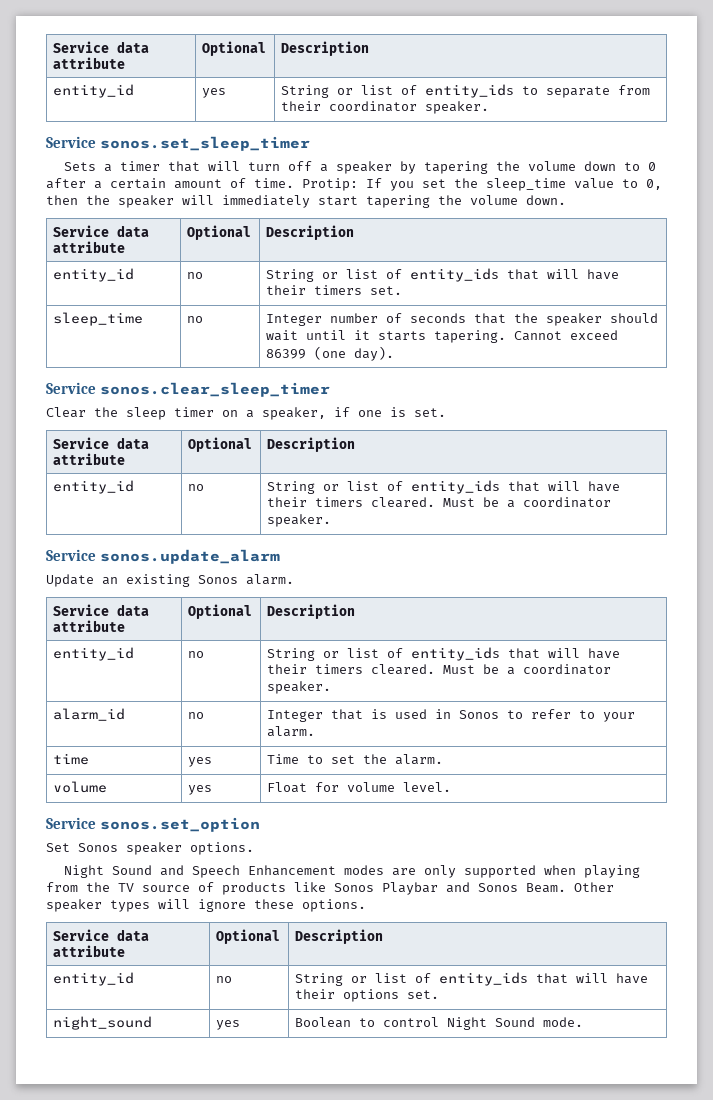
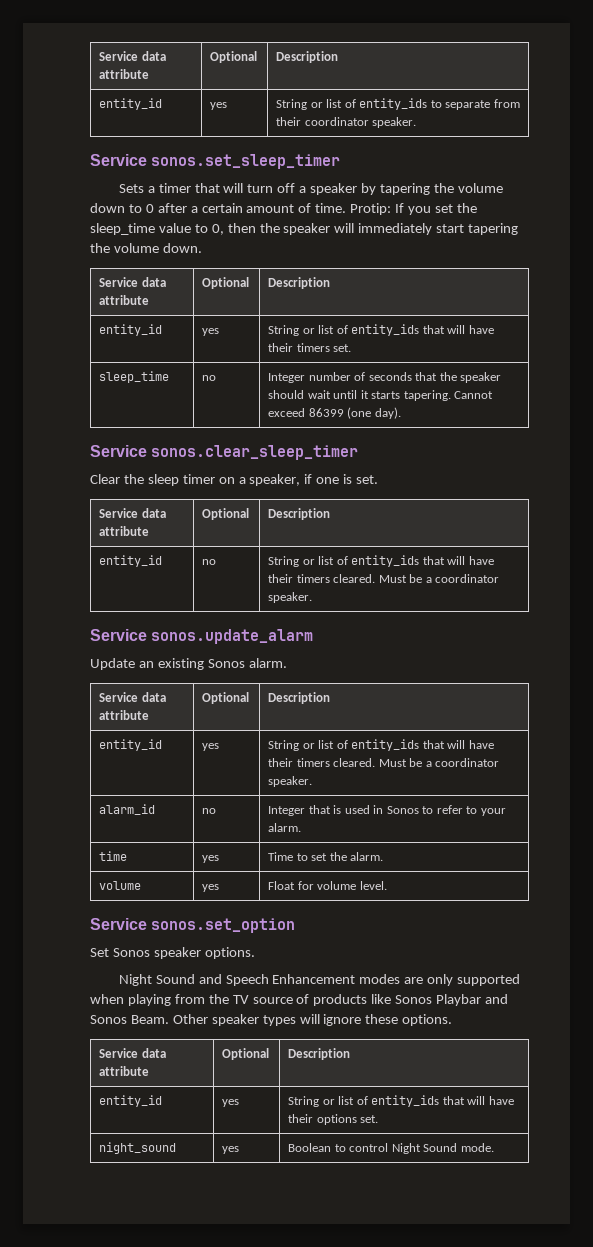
- entity_id | no | String or list of entity_ids that will have their timers set.
+ entity_id | yes | String or list of entity_ids that will have their timers set.
  Update an existing Sonos alarm.
  Service data attribute | Optional | Description
- entity_id | no | String or list of entity_ids that will have their timers cleared. Must be a coordinator speaker.
+ entity_id | yes | String or list of entity_ids that will have their timers cleared. Must be a coordinator speaker.
- entity_id | no | String or list of entity_ids that will have their options set.
+ entity_id | yes | String or list of entity_ids that will have their options set.

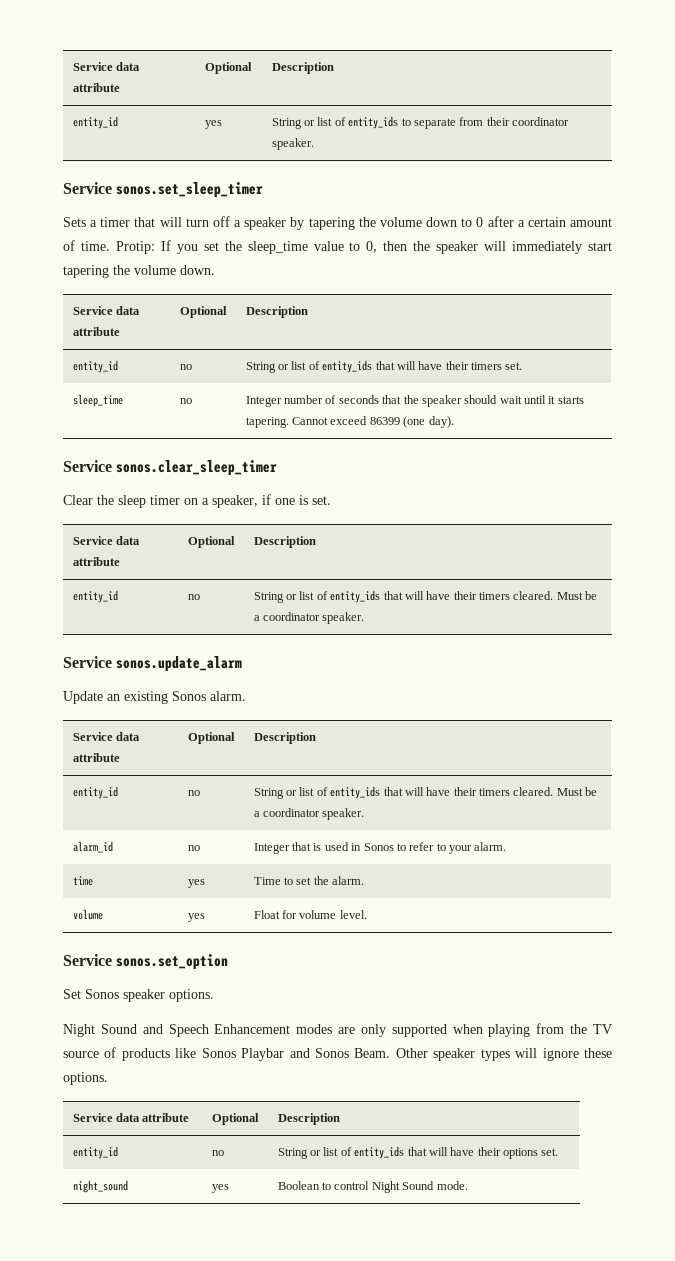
- entity_id | yes | String or list of entity_ids that will have their timers set.
+ entity_id | no | String or list of entity_ids that will have their timers set.
  Update an existing Sonos alarm.
  Service data attribute | Optional | Description
- entity_id | yes | String or list of entity_ids that will have their timers cleared. Must be a coordinator speaker.
+ entity_id | no | String or list of entity_ids that will have their timers cleared. Must be a coordinator speaker.
- entity_id | yes | String or list of entity_ids that will have their options set.
+ entity_id | no | String or list of entity_ids that will have their options set.

